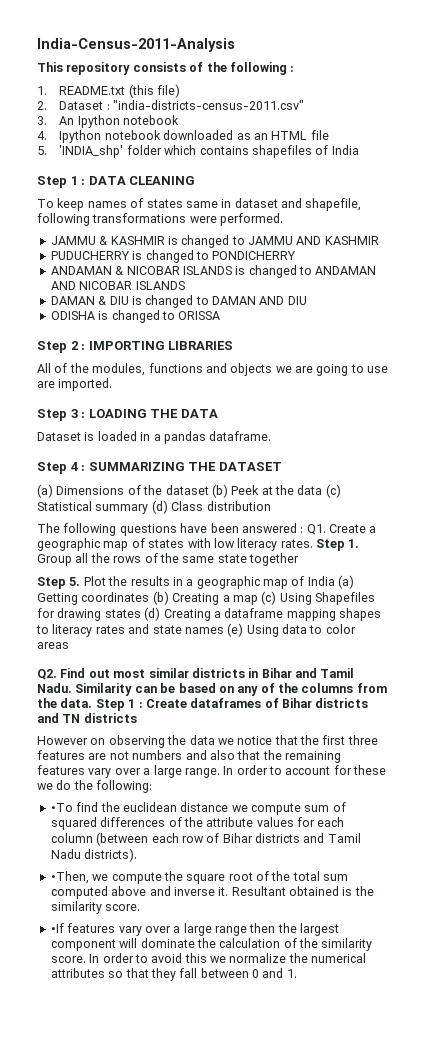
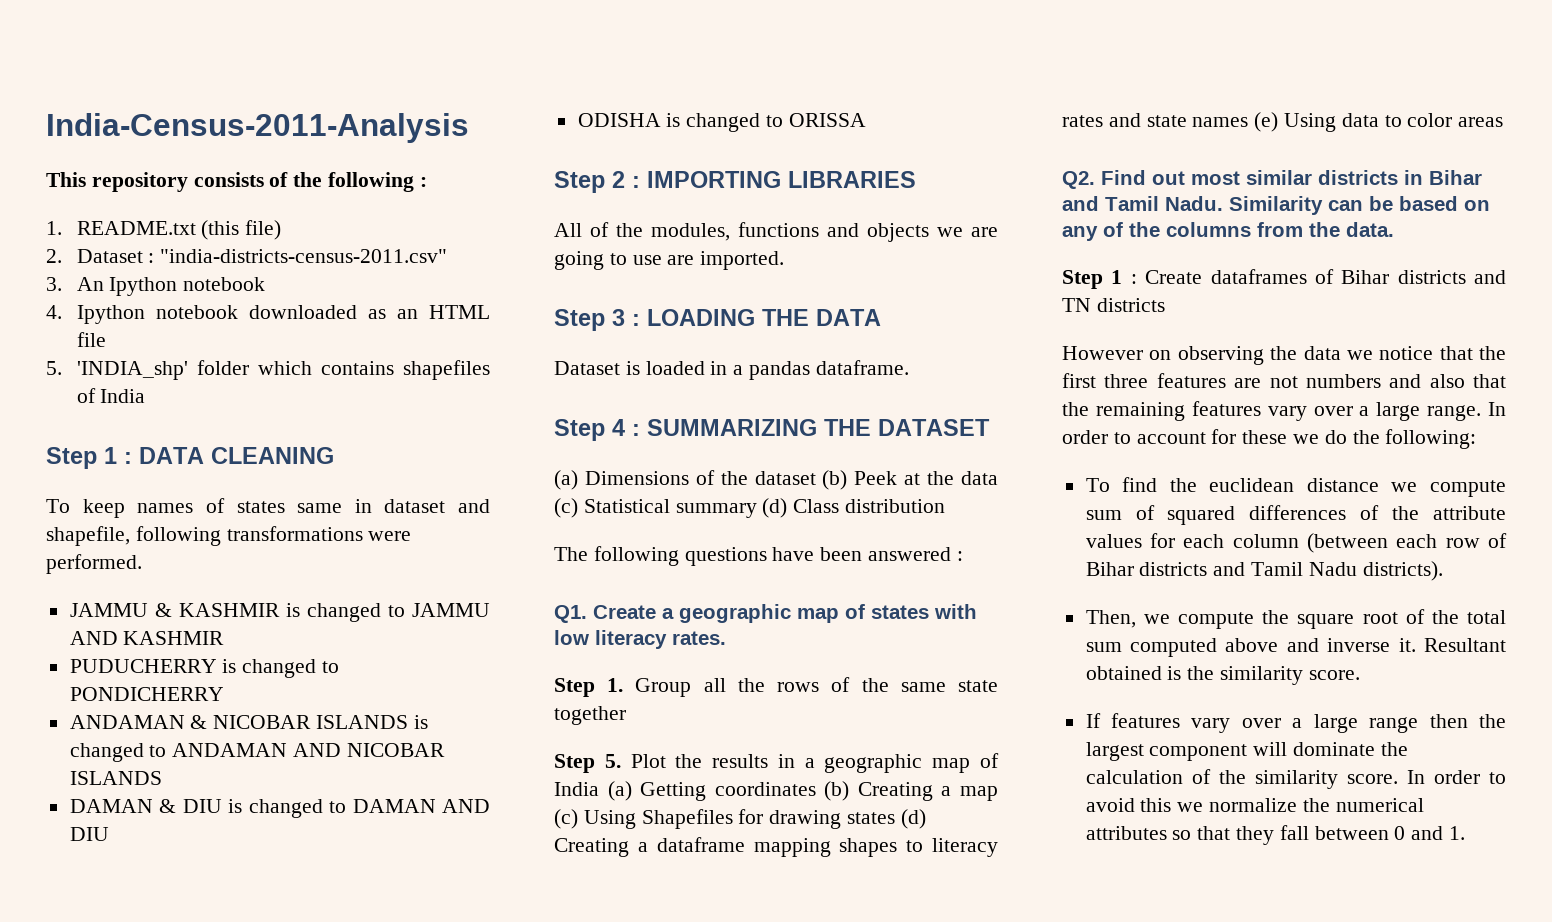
- The following questions have been answered : Q1. Create a geographic map of states with low literacy rates. Step 1. Group all the rows of the same state together
+ The following questions have been answered :
+ Q1. Create a geographic map of states with low literacy rates.
+ Step 1. Group all the rows of the same state together
- Similarity can be based on any of the columns from the data. Step 1 : Create dataframes of Bihar districts and TN districts
+ Similarity can be based on any of the columns from the data.
+ Step 1 : Create dataframes of Bihar districts and TN districts
- •To find the euclidean distance we compute sum of squared differences of the attribute values for each column (between each row of Bihar districts and Tamil Nadu districts).
+ To find the euclidean distance we compute sum of squared differences of the attribute values for each column (between each row of Bihar districts and Tamil Nadu districts).
- •Then, we compute the square root of the total sum computed above and inverse it.
+ Then, we compute the square root of the total sum computed above and inverse it.
- •If features vary over a large range then the largest component will dominate the calculation of the similarity score.
+ If features vary over a large range then the largest component will dominate the calculation of the similarity score.

